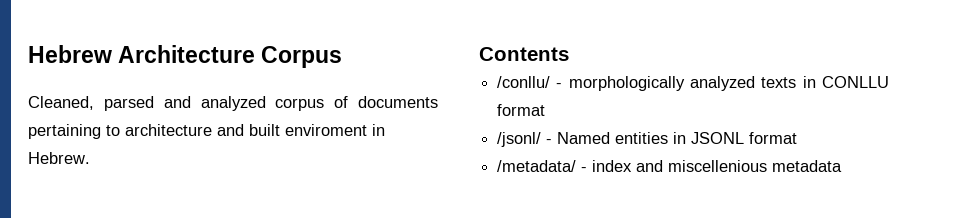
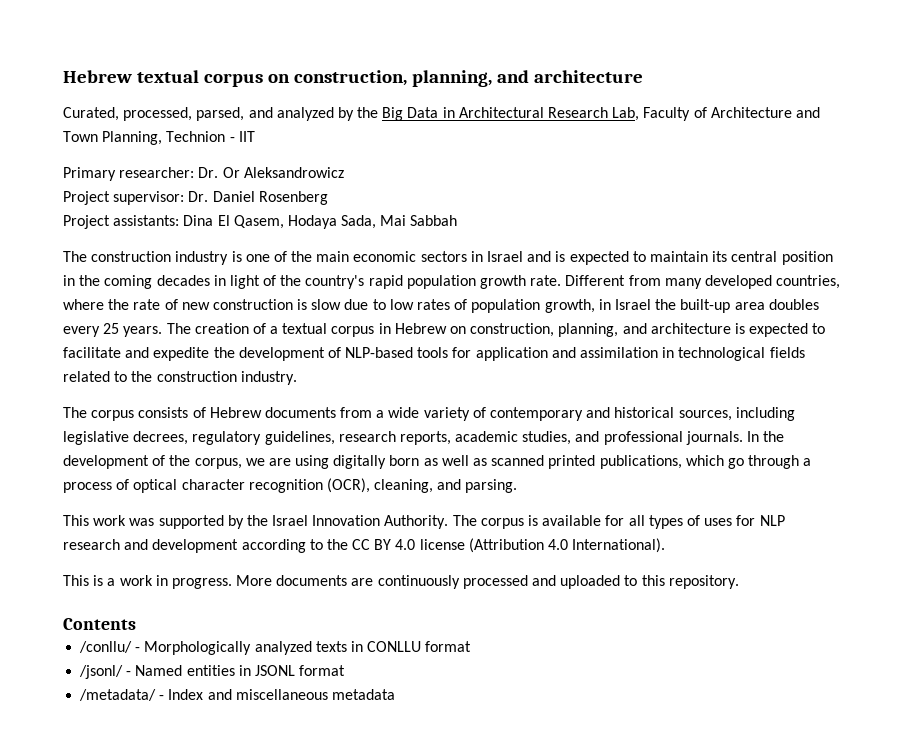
- Hebrew Architecture Corpus
- Cleaned, parsed and analyzed corpus of documents pertaining to architecture and built enviroment in Hebrew.
+ Hebrew textual corpus on construction, planning, and architecture
+ Curated, processed, parsed, and analyzed by the Big Data in Architectural Research Lab, Faculty of Architecture and Town Planning, Technion - IIT
+ Primary researcher: Dr. Or Aleksandrowicz
+ Project supervisor: Dr. Daniel Rosenberg
+ Project assistants: Dina El Qasem, Hodaya Sada, Mai Sabbah
+ The construction industry is one of the main economic sectors in Israel and is expected to maintain its central position in the coming decades in light of the country's rapid population growth rate. Different from many developed countries, where the rate of new construction is slow due to low rates of population growth, in Israel the built-up area doubles every 25 years. The creation of a textual corpus in Hebrew on construction, planning, and architecture is expected to facilitate and expedite the development of NLP-based tools for application and assimilation in technological fields related to the construction industry.
+ The corpus consists of Hebrew documents from a wide variety of contemporary and historical sources, including legislative decrees, regulatory guidelines, research reports, academic studies, and professional journals. In the development of the corpus, we are using digitally born as well as scanned printed publications, which go through a process of optical character recognition (OCR), cleaning, and parsing.
+ This work was supported by the Israel Innovation Authority. The corpus is available for all types of uses for NLP research and development according to the CC BY 4.0 license (Attribution 4.0 International).
+ This is a work in progress. More documents are continuously processed and uploaded to this repository.
- /conllu/ - morphologically analyzed texts in CONLLU format
+ /conllu/ - Morphologically analyzed texts in CONLLU format
- /metadata/ - index and miscellenious metadata
+ /metadata/ - Index and miscellaneous metadata

